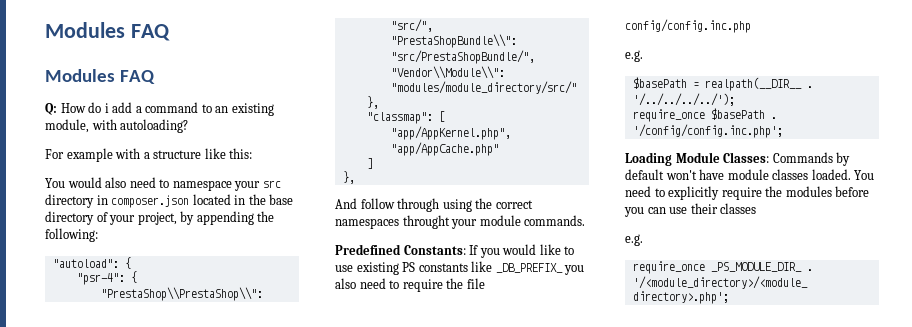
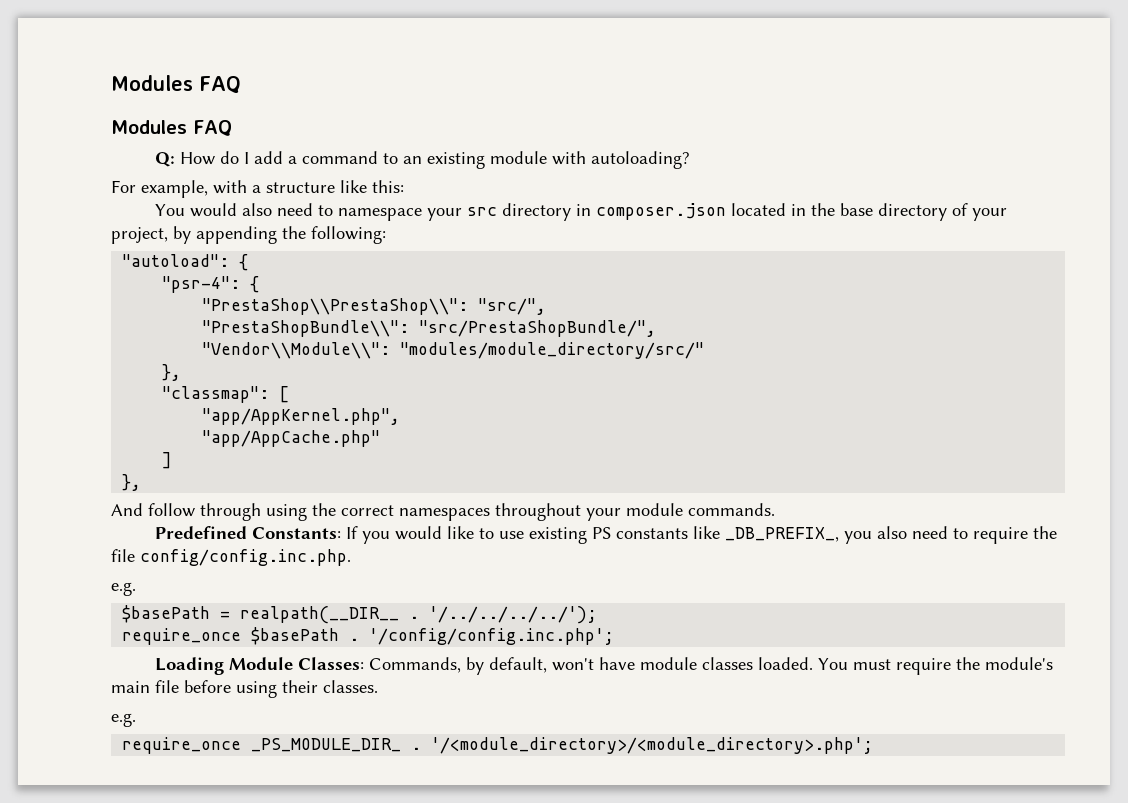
- Q: How do i add a command to an existing module, with autoloading?
+ Q: How do I add a command to an existing module with autoloading?
- For example with a structure like this:
+ For example, with a structure like this:
- And follow through using the correct namespaces throught your module commands.
+ And follow through using the correct namespaces throughout your module commands.
- Predefined Constants: If you would like to use existing PS constants like _DB_PREFIX_ you also need to require the file config/config.inc.php
+ Predefined Constants: If you would like to use existing PS constants like _DB_PREFIX_, you also need to require the file config/config.inc.php.
- Loading Module Classes: Commands by default won't have module classes loaded.
+ Loading Module Classes: Commands, by default, won't have module classes loaded.
- You need to explicitly require the modules before you can use their classes
+ You must require the module's main file before using their classes.

